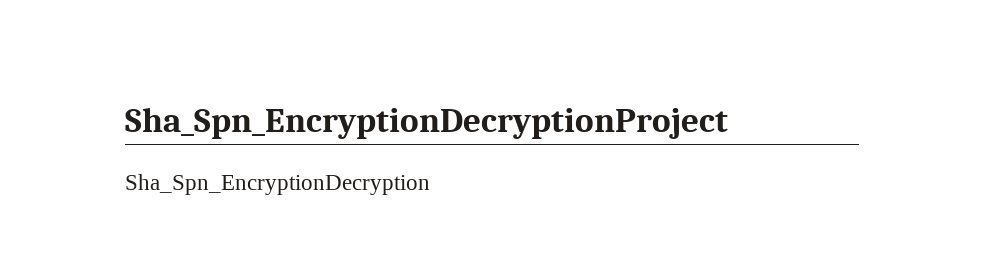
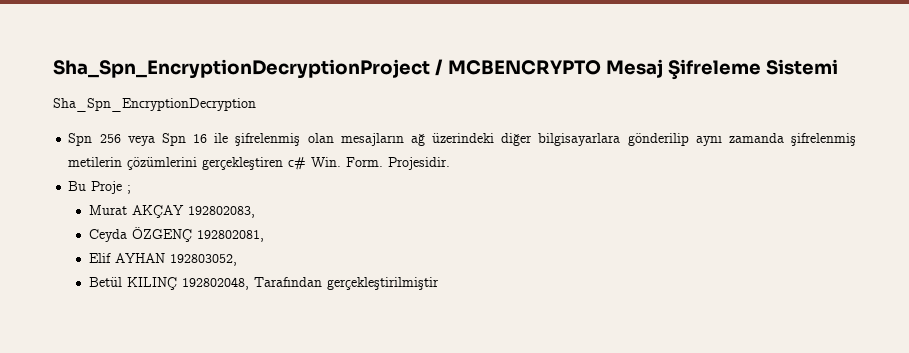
- Sha_Spn_EncryptionDecryptionProject
+ Sha_Spn_EncryptionDecryptionProject / MCBENCRYPTO Mesaj Şifreleme Sistemi
  Sha_Spn_EncryptionDecryption
+ Spn 256 veya Spn 16 ile şifrelenmiş olan mesajların ağ üzerindeki diğer bilgisayarlara gönderilip aynı zamanda şifrelenmiş metilerin çözümlerini gerçekleştiren c# Win. Form. Projesidir.
+ Bu Proje ;
+ Murat AKÇAY 192802083,
+ Ceyda ÖZGENÇ 192802081,
+ Elif AYHAN 192803052,
+ Betül KILINÇ 192802048, Tarafından gerçekleştirilmiştir

